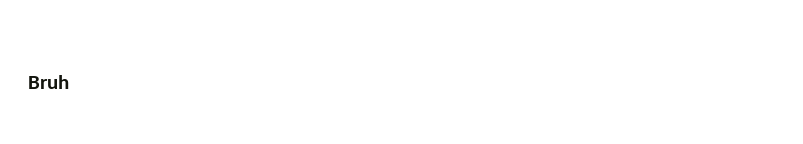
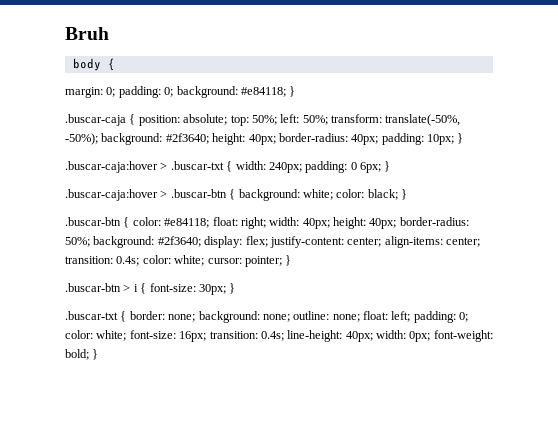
+ body {
+ margin: 0; padding: 0; background: #e84118; }
+ .buscar-caja { position: absolute; top: 50%; left: 50%; transform: translate(-50%, -50%); background: #2f3640; height: 40px; border-radius: 40px; padding: 10px; }
+ .buscar-caja:hover > .buscar-txt { width: 240px; padding: 0 6px; }
+ .buscar-caja:hover > .buscar-btn { background: white; color: black; }
+ .buscar-btn { color: #e84118; float: right; width: 40px; height: 40px; border-radius: 50%; background: #2f3640; display: flex; justify-content: center; align-items: center; transition: 0.4s; color: white; cursor: pointer; }
+ .buscar-btn > i { font-size: 30px; }
+ .buscar-txt { border: none; background: none; outline: none; float: left; padding: 0; color: white; font-size: 16px; transition: 0.4s; line-height: 40px; width: 0px; font-weight: bold; }

